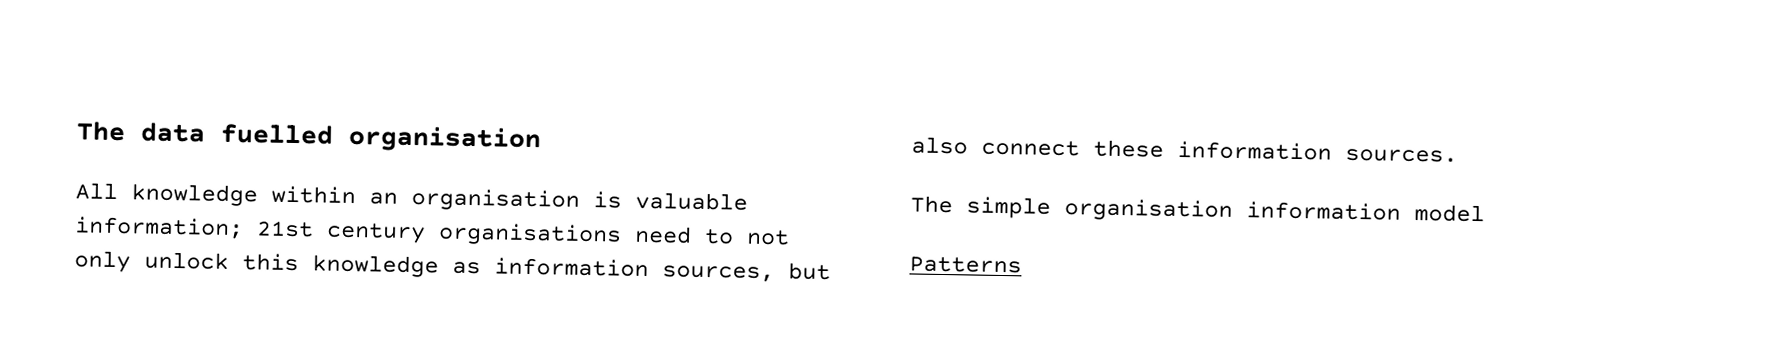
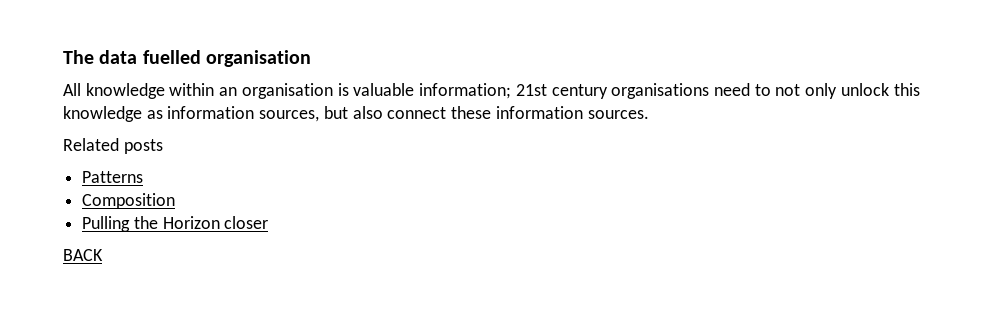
- The simple organisation information model
+ Related posts
  Patterns
+ Composition
+ Pulling the Horizon closer
+ BACK

